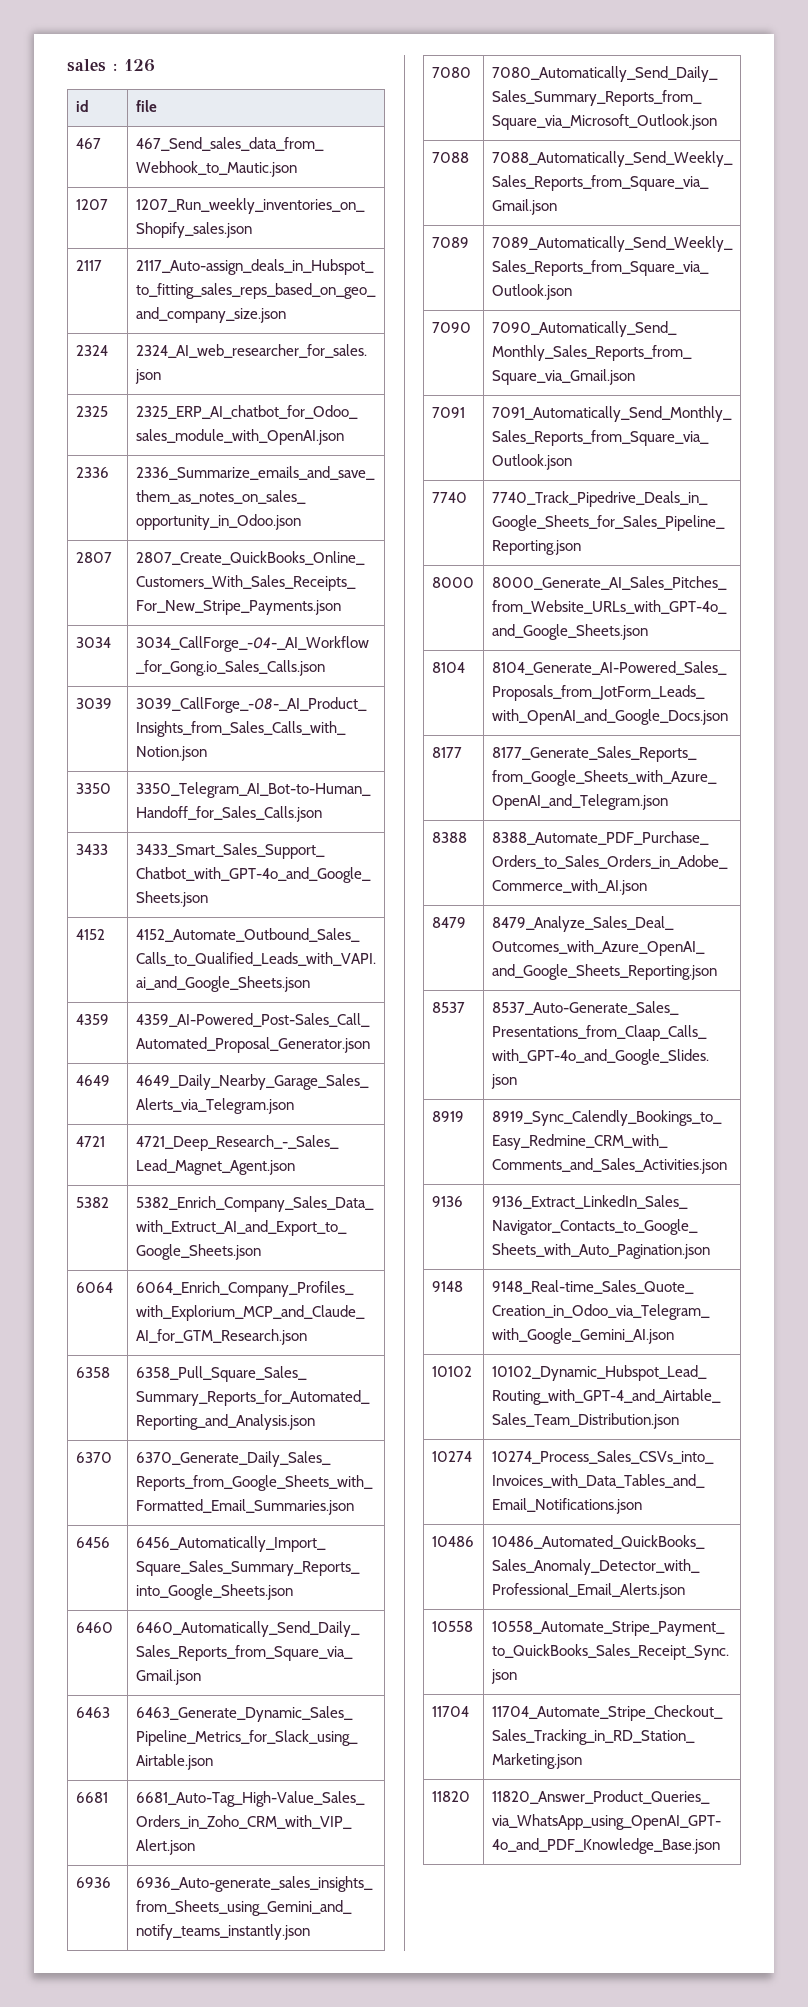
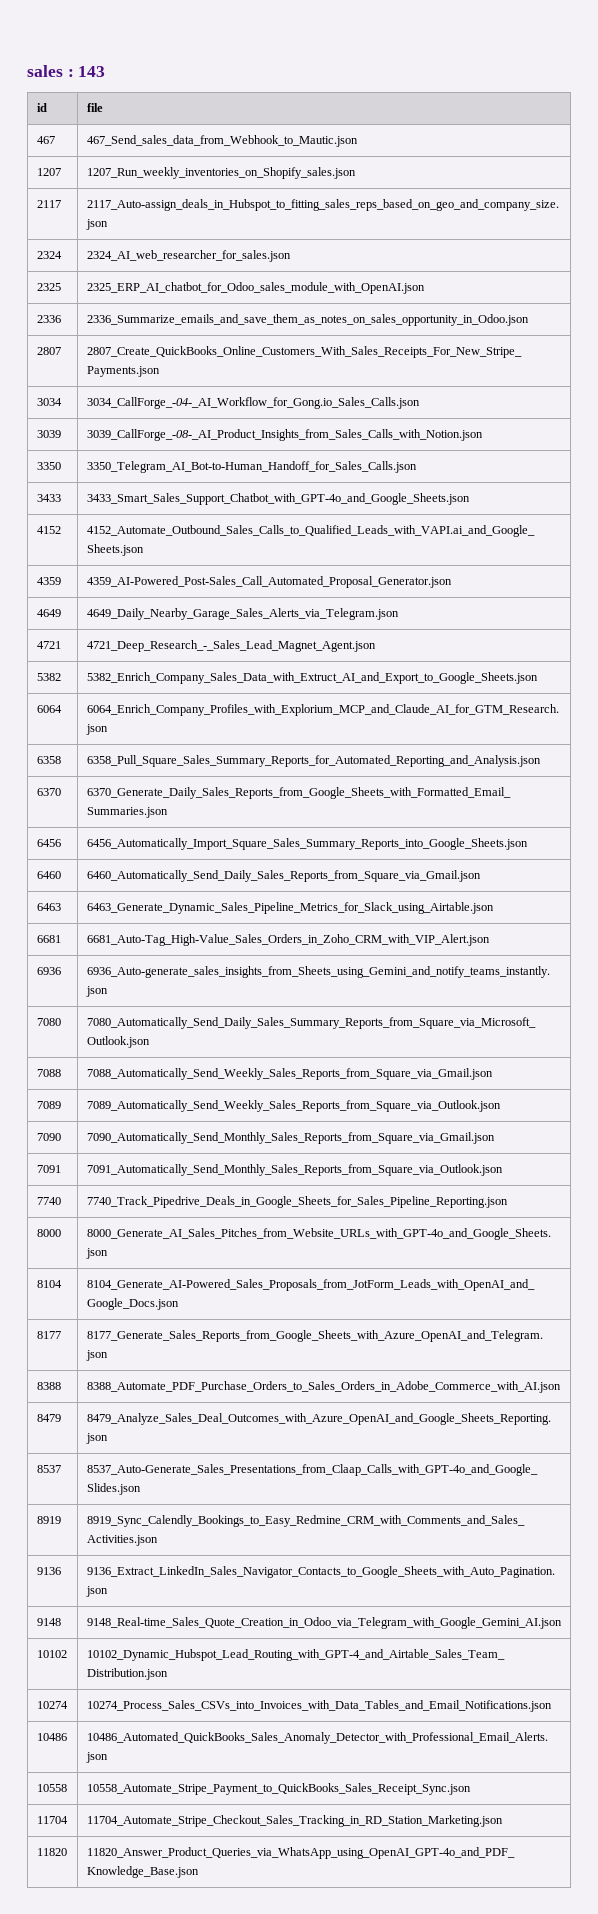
- sales : 126
+ sales : 143

